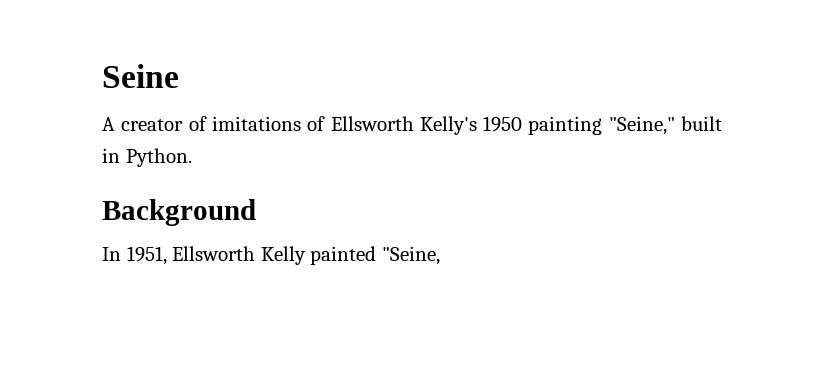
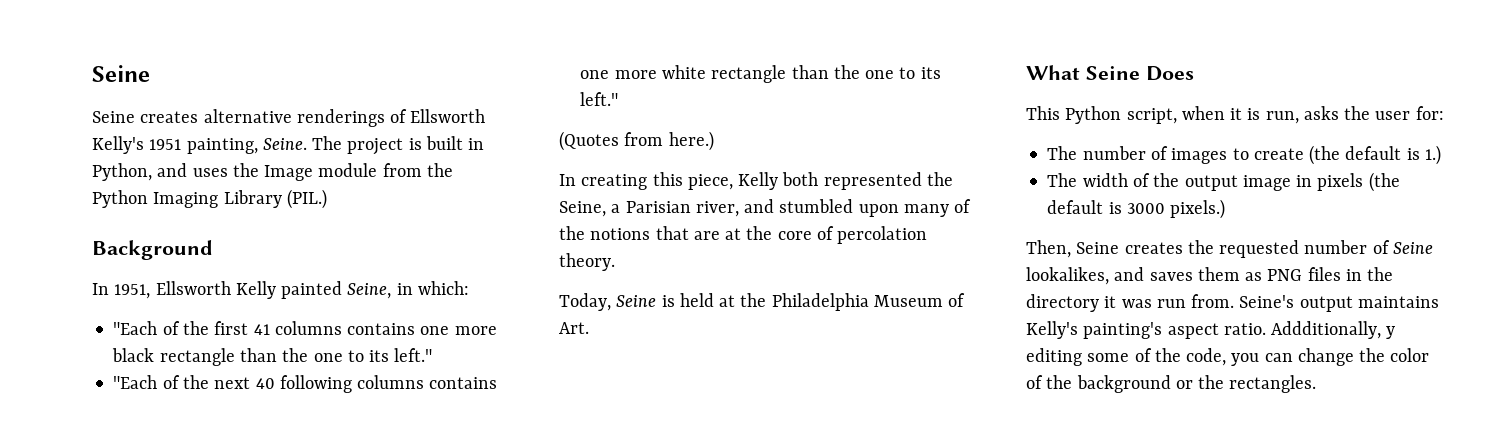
- A creator of imitations of Ellsworth Kelly's 1950 painting "Seine," built in Python.
+ Seine creates alternative renderings of Ellsworth Kelly's 1951 painting, Seine. The project is built in Python, and uses the Image module from the Python Imaging Library (PIL.)
- In 1951, Ellsworth Kelly painted "Seine,
+ In 1951, Ellsworth Kelly painted Seine, in which:
+ "Each of the first 41 columns contains one more black rectangle than the one to its left."
+ "Each of the next 40 following columns contains one more white rectangle than the one to its left."
+ (Quotes from here.)
+ In creating this piece, Kelly both represented the Seine, a Parisian river, and stumbled upon many of the notions that are at the core of percolation theory.
+ Today, Seine is held at the Philadelphia Museum of Art.
+ What Seine Does
+ This Python script, when it is run, asks the user for:
+ The number of images to create (the default is 1.)
+ The width of the output image in pixels (the default is 3000 pixels.)
+ Then, Seine creates the requested number of Seine lookalikes, and saves them as PNG files in the directory it was run from. Seine's output maintains Kelly's painting's aspect ratio. Addditionally, y editing some of the code, you can change the color of the background or the rectangles.

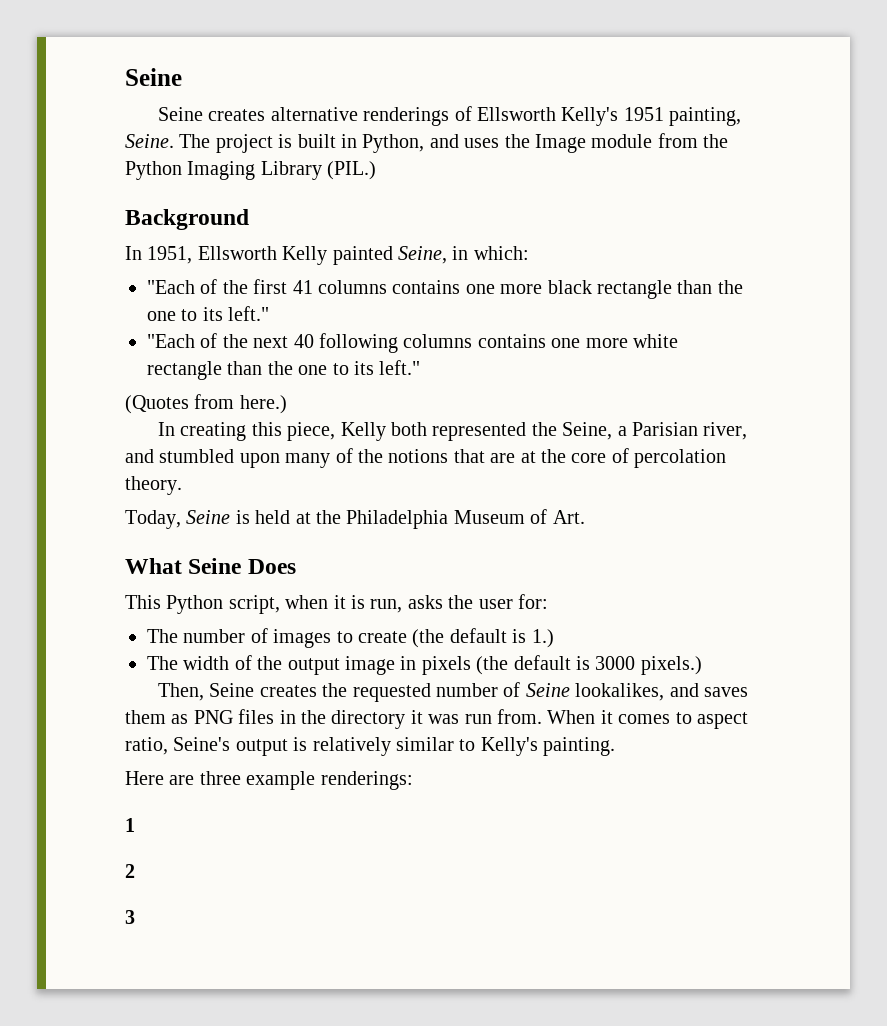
- Seine's output maintains Kelly's painting's aspect ratio. Addditionally, y editing some of the code, you can change the color of the background or the rectangles.
+ When it comes to aspect ratio, Seine's output is relatively similar to Kelly's painting.
+ Here are three example renderings:
+ 1
+ 2
+ 3

